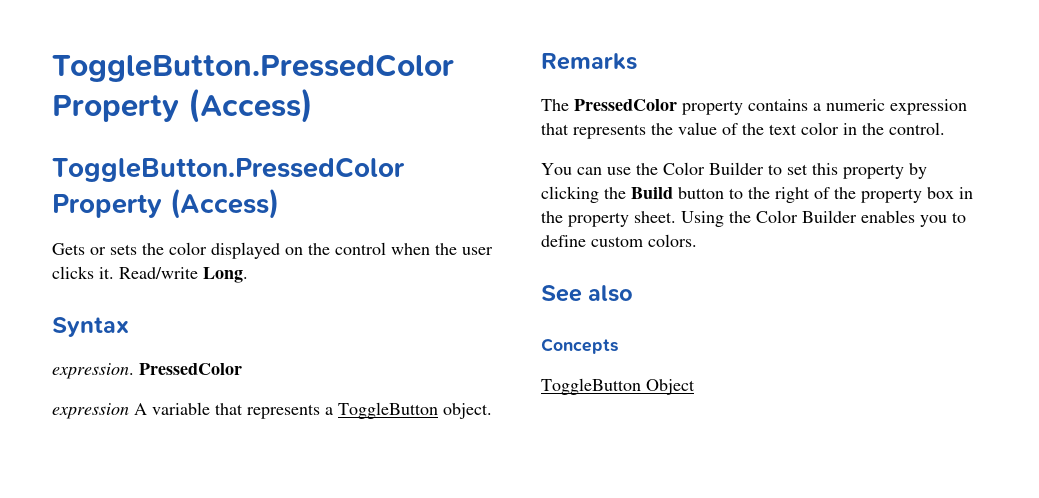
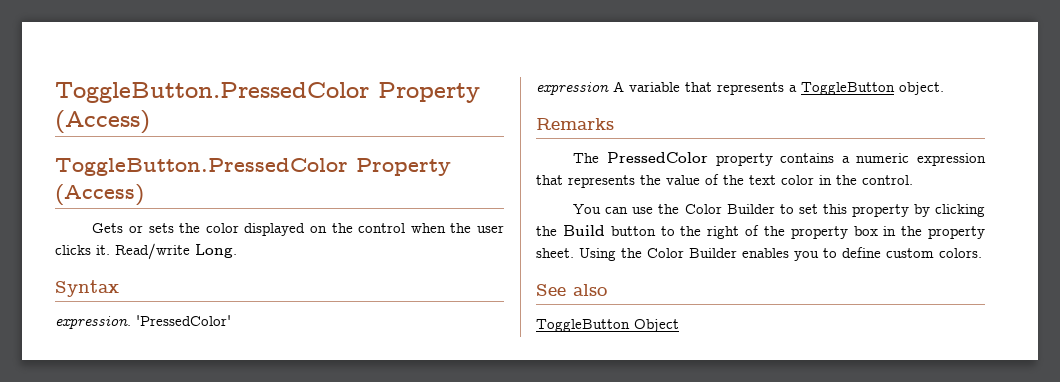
- expression. PressedColor
+ expression. 'PressedColor'
- Concepts

